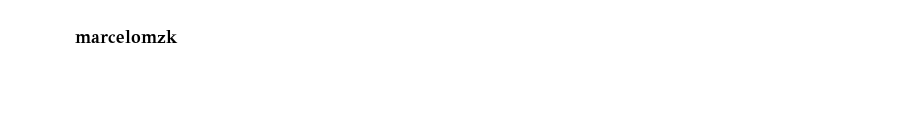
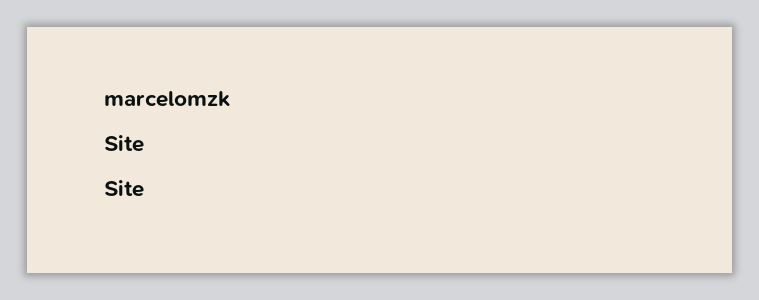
  marcelomzk
+ Site
+ Site

